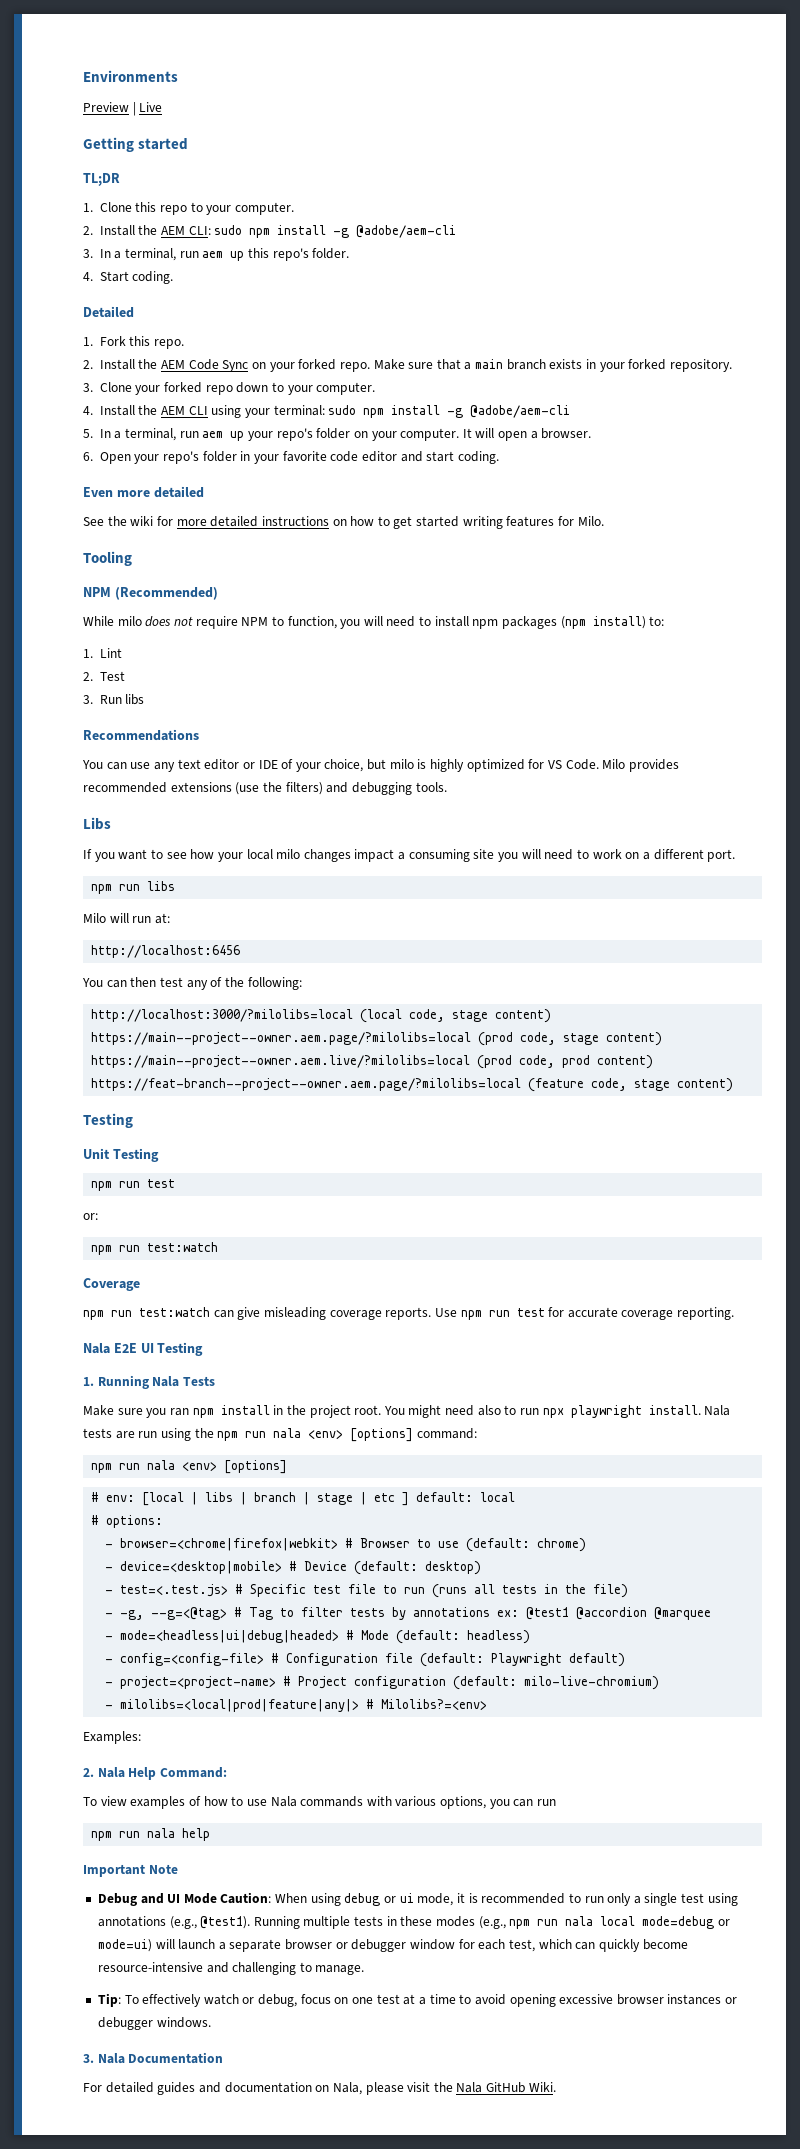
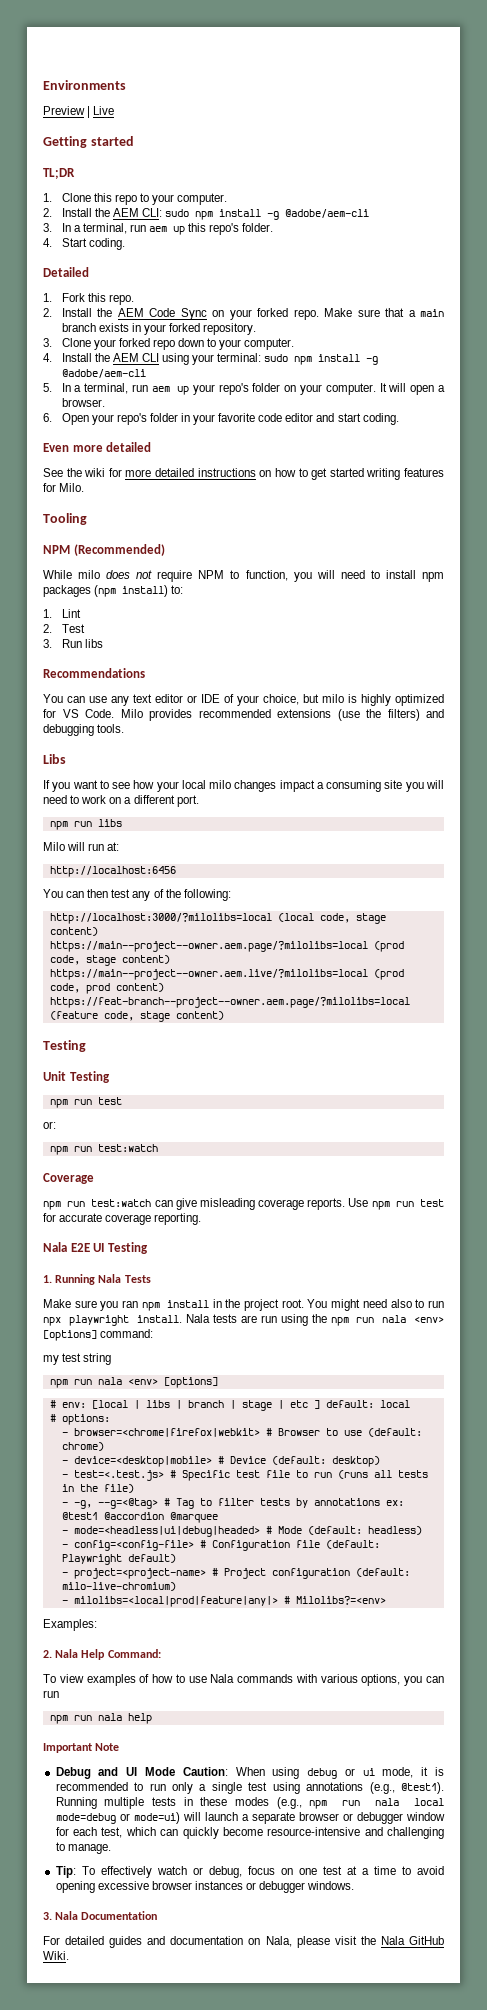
+ my test string

